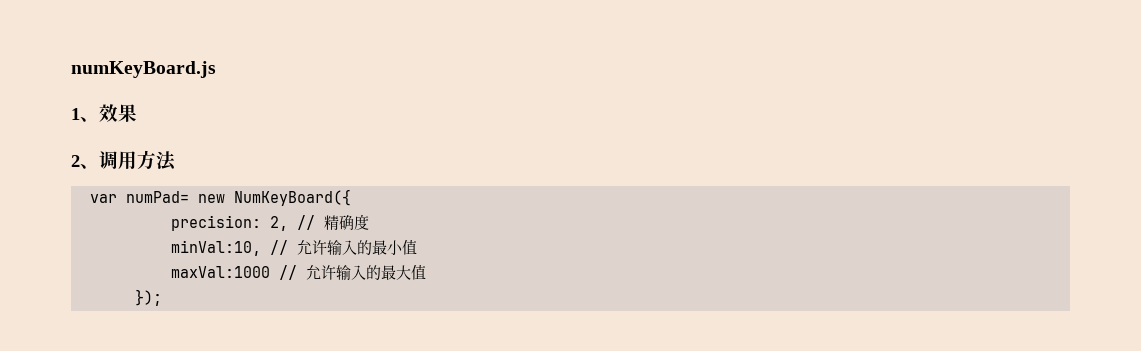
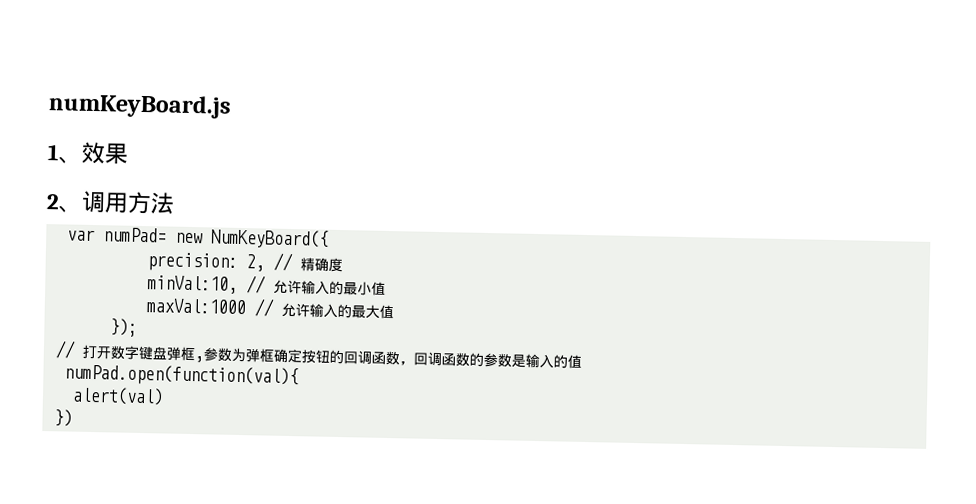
+ // 打开数字键盘弹框,参数为弹框确定按钮的回调函数，回调函数的参数是输入的值
+ numPad.open(function(val){
+ alert(val)
+ })

